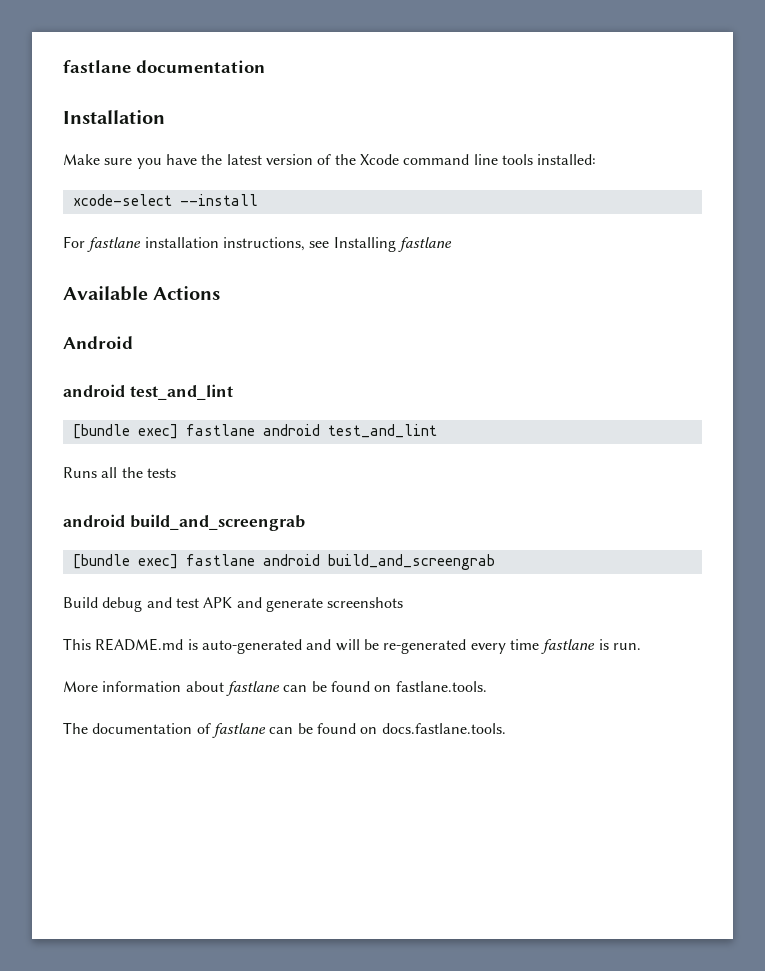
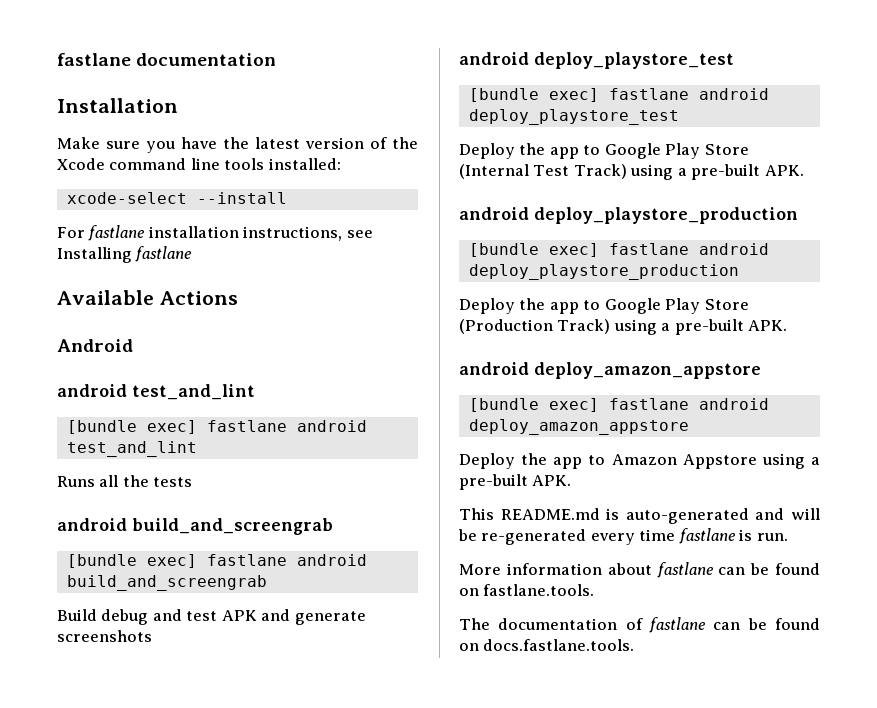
  Build debug and test APK and generate screenshots
+ android deploy_playstore_test
+ [bundle exec] fastlane android deploy_playstore_test
+ Deploy the app to Google Play Store (Internal Test Track) using a pre-built APK.
+ android deploy_playstore_production
+ [bundle exec] fastlane android deploy_playstore_production
+ Deploy the app to Google Play Store (Production Track) using a pre-built APK.
+ android deploy_amazon_appstore
+ [bundle exec] fastlane android deploy_amazon_appstore
+ Deploy the app to Amazon Appstore using a pre-built APK.

